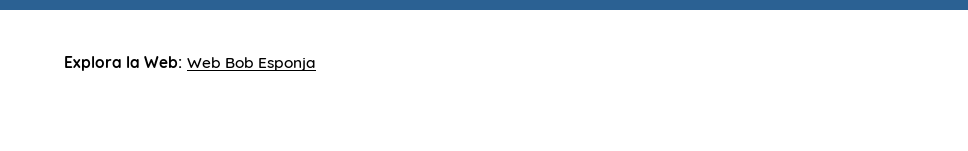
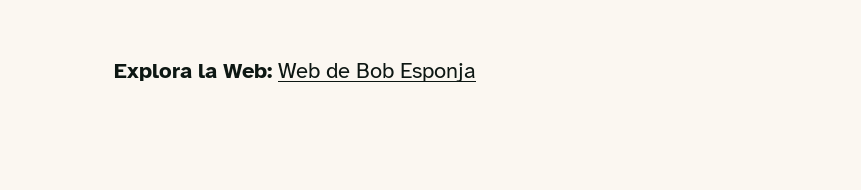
- Explora la Web: Web Bob Esponja
+ Explora la Web: Web de Bob Esponja

